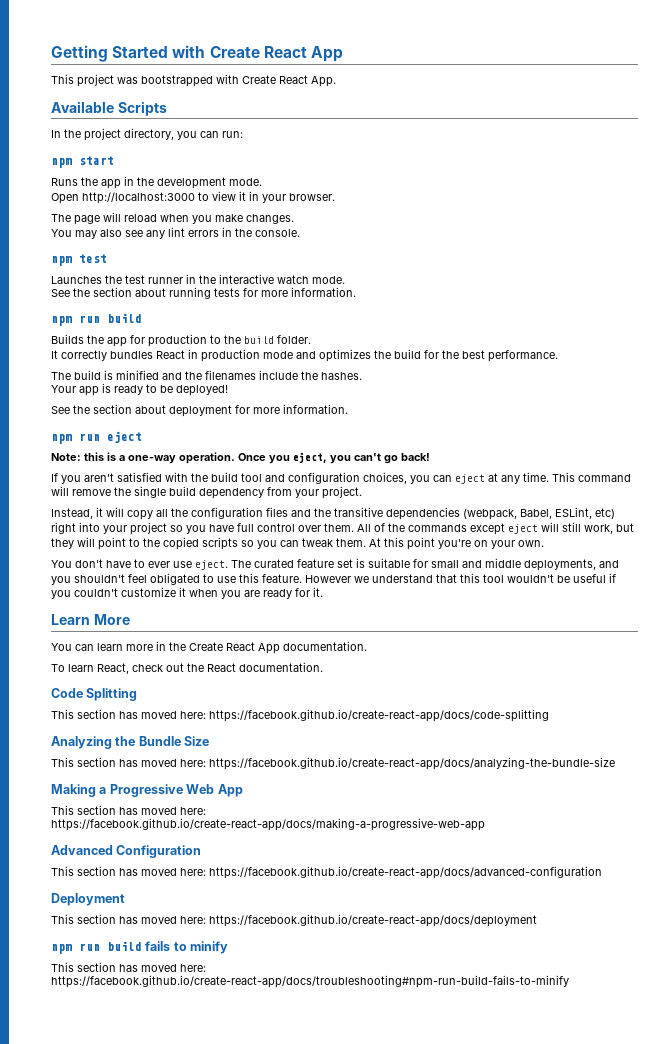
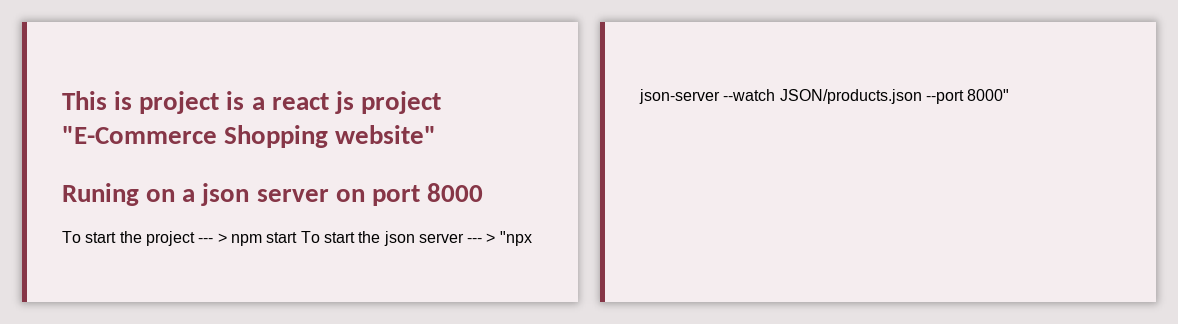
- Getting Started with Create React App
- This project was bootstrapped with Create React App.
- Available Scripts
- In the project directory, you can run:
- npm start
- Runs the app in the development mode.
- Open http://localhost:3000 to view it in your browser.
- The page will reload when you make changes.
- You may also see any lint errors in the console.
- npm test
- Launches the test runner in the interactive watch mode.
- See the section about running tests for more information.
- npm run build
- Builds the app for production to the build folder.
- It correctly bundles React in production mode and optimizes the build for the best performance.
- The build is minified and the filenames include the hashes.
- Your app is ready to be deployed!
- See the section about deployment for more information.
- npm run eject
- Note: this is a one-way operation. Once you eject, you can't go back!
- If you aren't satisfied with the build tool and configuration choices, you can eject at any time. This command will remove the single build dependency from your project.
- Instead, it will copy all the configuration files and the transitive dependencies (webpack, Babel, ESLint, etc) right into your project so you have full control over them. All of the commands except eject will still work, but they will point to the copied scripts so you can tweak them. At this point you're on your own.
- You don't have to ever use eject. The curated feature set is suitable for small and middle deployments, and you shouldn't feel obligated to use this feature. However we understand that this tool wouldn't be useful if you couldn't customize it when you are ready for it.
- Learn More
- You can learn more in the Create React App documentation.
- To learn React, check out the React documentation.
- Code Splitting
- This section has moved here: https://facebook.github.io/create-react-app/docs/code-splitting
- Analyzing the Bundle Size
- This section has moved here: https://facebook.github.io/create-react-app/docs/analyzing-the-bundle-size
- Making a Progressive Web App
- This section has moved here: https://facebook.github.io/create-react-app/docs/making-a-progressive-web-app
- Advanced Configuration
- This section has moved here: https://facebook.github.io/create-react-app/docs/advanced-configuration
- Deployment
- This section has moved here: https://facebook.github.io/create-react-app/docs/deployment
- npm run build fails to minify
- This section has moved here: https://facebook.github.io/create-react-app/docs/troubleshooting#npm-run-build-fails-to-minify
+ This is project is a react js project "E-Commerce Shopping website"
+ Runing on a json server on port 8000
+ To start the project --- > npm start To start the json server --- > "npx json-server --watch JSON/products.json --port 8000"

